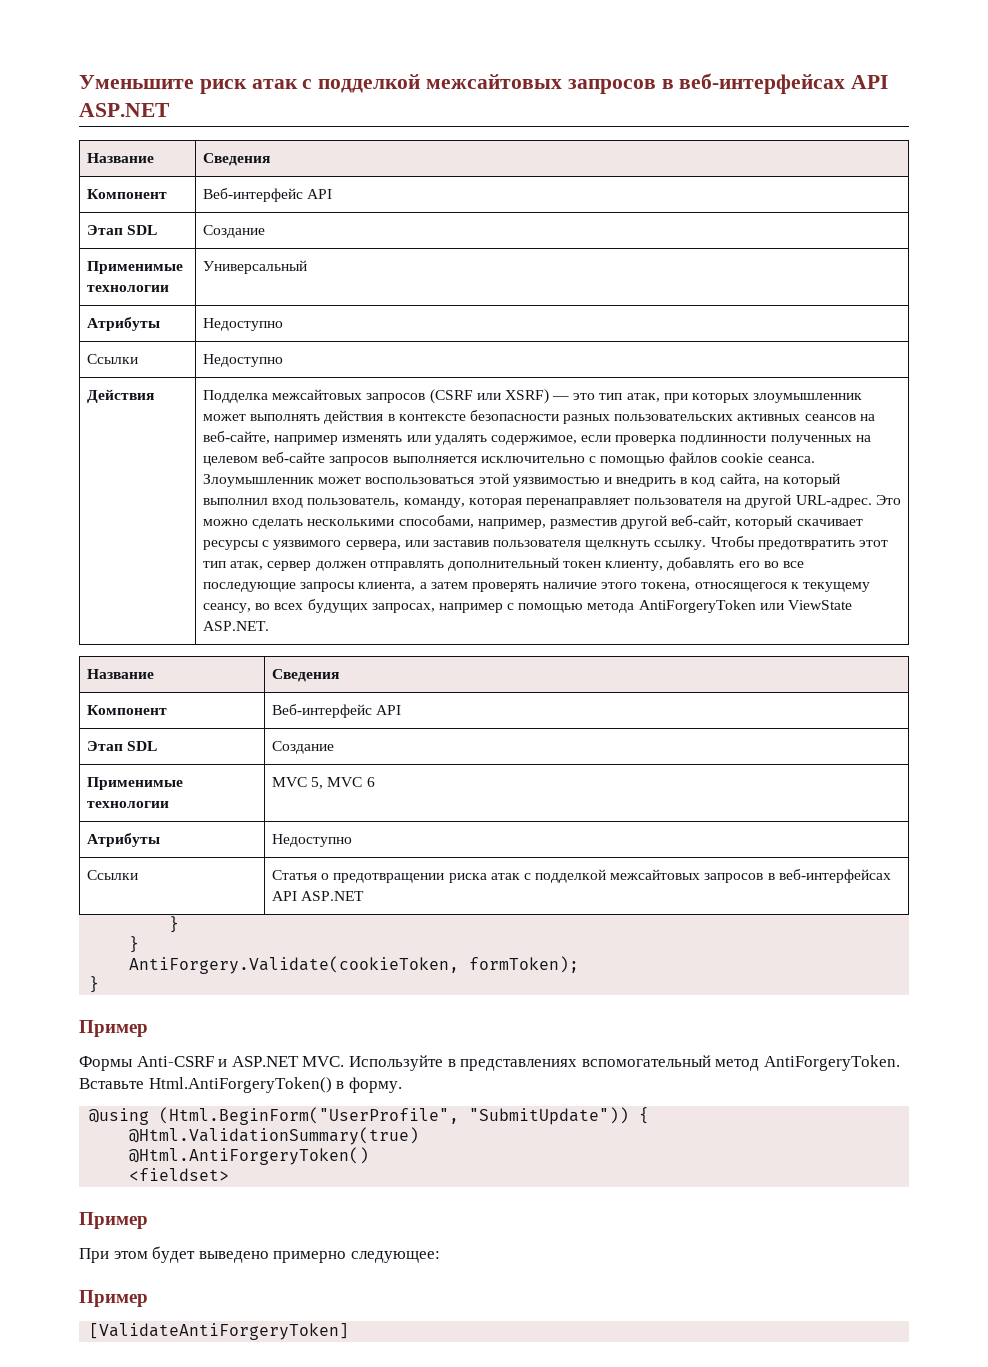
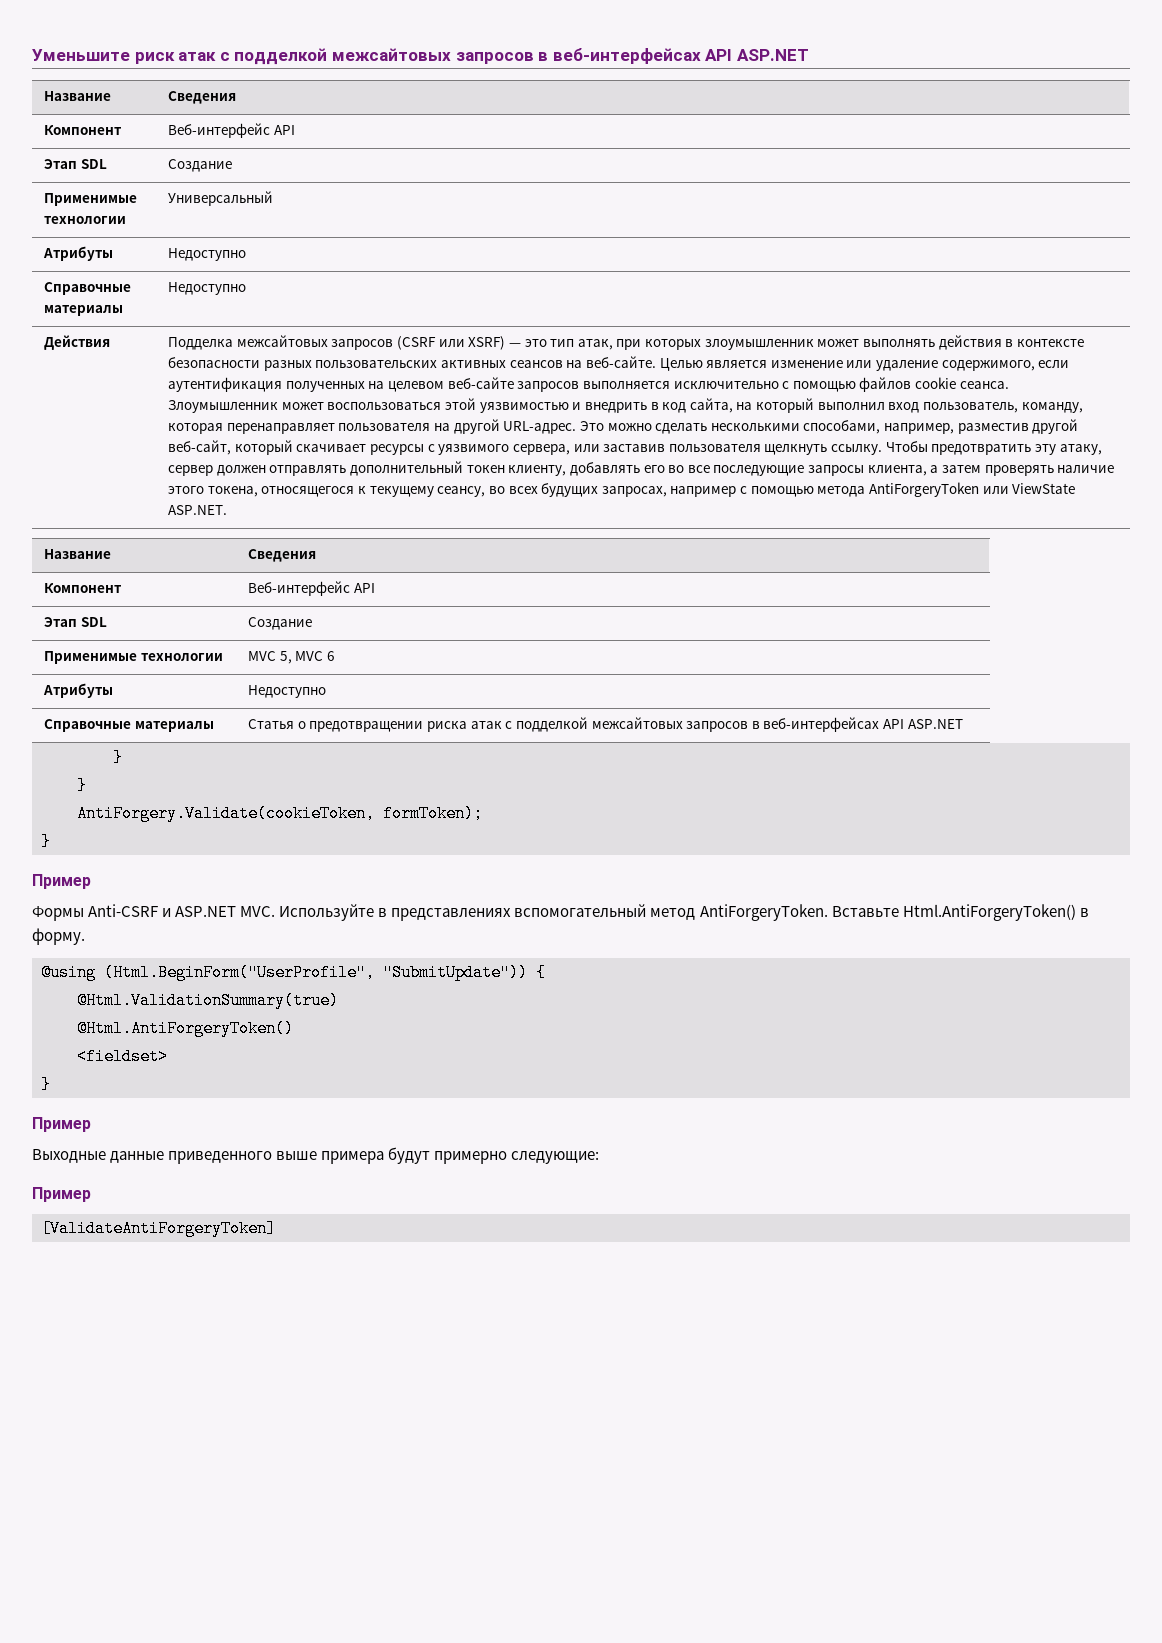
- Ссылки | Недоступно
+ Справочные материалы | Недоступно
- Подделка межсайтовых запросов (CSRF или XSRF) — это тип атак, при которых злоумышленник может выполнять действия в контексте безопасности разных пользовательских активных сеансов на веб-сайте, например изменять или удалять содержимое, если проверка подлинности полученных на целевом веб-сайте запросов выполняется исключительно с помощью файлов cookie сеанса.
+ Подделка межсайтовых запросов (CSRF или XSRF) — это тип атак, при которых злоумышленник может выполнять действия в контексте безопасности разных пользовательских активных сеансов на веб-сайте. Целью является изменение или удаление содержимого, если аутентификация полученных на целевом веб-сайте запросов выполняется исключительно с помощью файлов cookie сеанса.
- Чтобы предотвратить этот тип атак, сервер должен отправлять дополнительный токен клиенту, добавлять его во все последующие запросы клиента, а затем проверять наличие этого токена, относящегося к текущему сеансу, во всех будущих запросах, например с помощью метода AntiForgeryToken или ViewState ASP.NET.
+ Чтобы предотвратить эту атаку, сервер должен отправлять дополнительный токен клиенту, добавлять его во все последующие запросы клиента, а затем проверять наличие этого токена, относящегося к текущему сеансу, во всех будущих запросах, например с помощью метода AntiForgeryToken или ViewState ASP.NET.
- Ссылки | Статья о предотвращении риска атак с подделкой межсайтовых запросов в веб-интерфейсах API ASP.NET
+ Справочные материалы | Статья о предотвращении риска атак с подделкой межсайтовых запросов в веб-интерфейсах API ASP.NET
  <fieldset>
+ }
  Пример
- При этом будет выведено примерно следующее:
+ Выходные данные приведенного выше примера будут примерно следующие:

